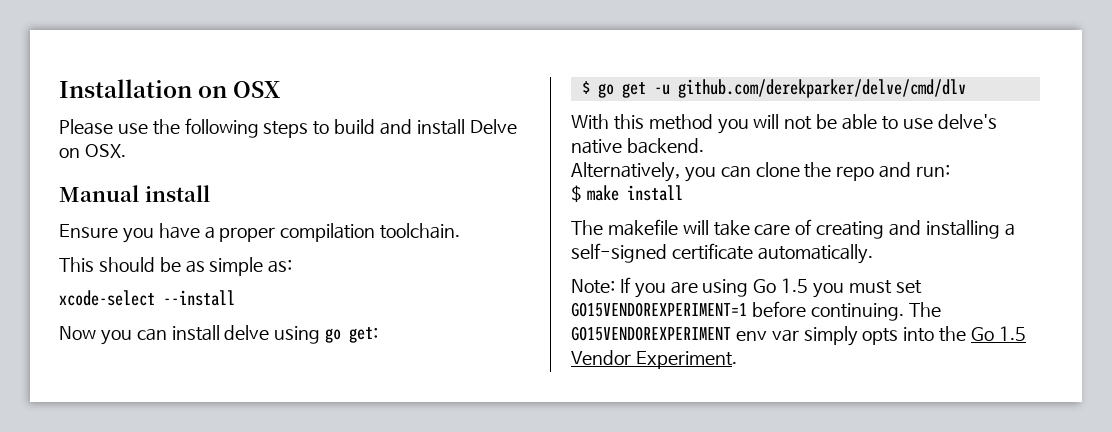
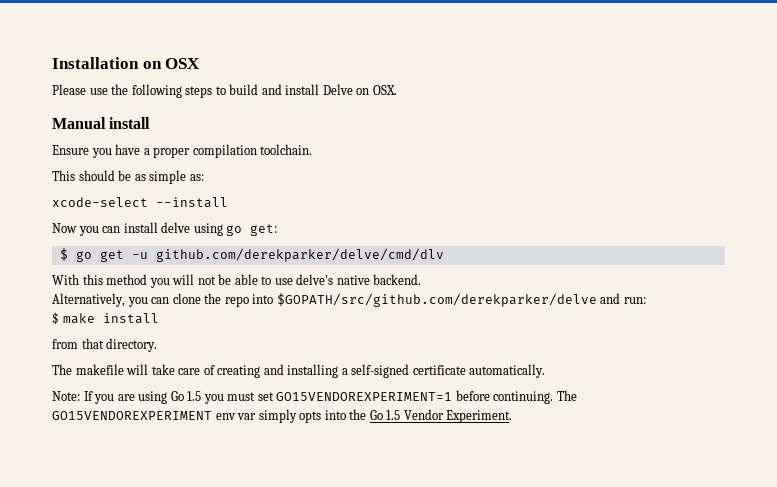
- Alternatively, you can clone the repo and run:
+ Alternatively, you can clone the repo into $GOPATH/src/github.com/derekparker/delve and run:
+ from that directory.

